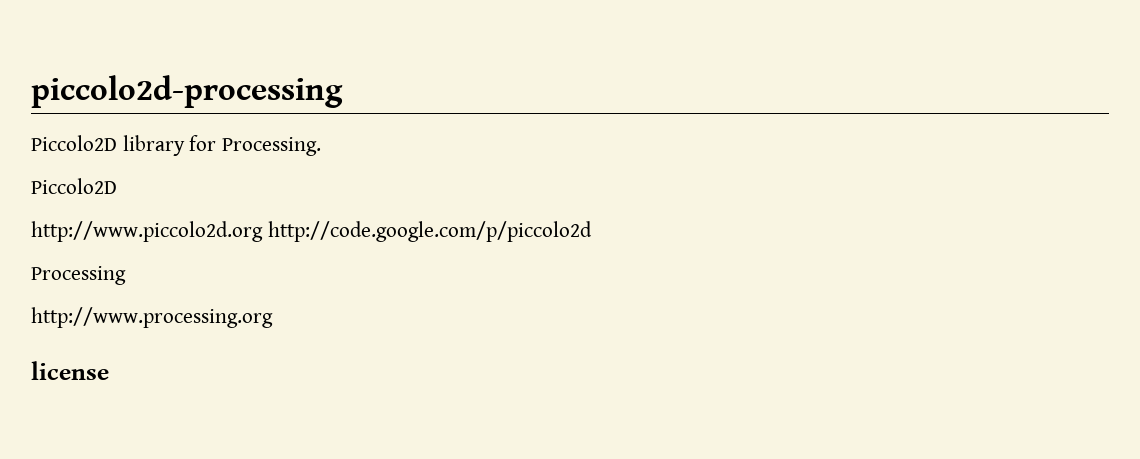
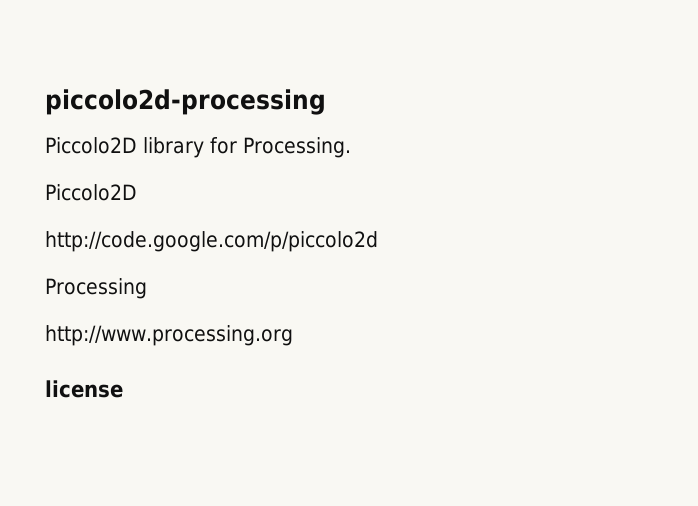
- http://www.piccolo2d.org http://code.google.com/p/piccolo2d
+ http://code.google.com/p/piccolo2d

